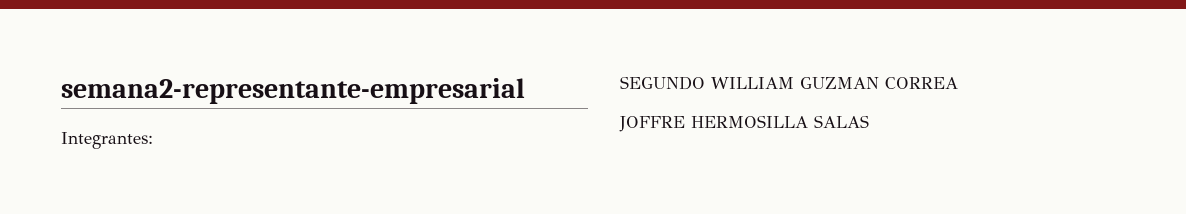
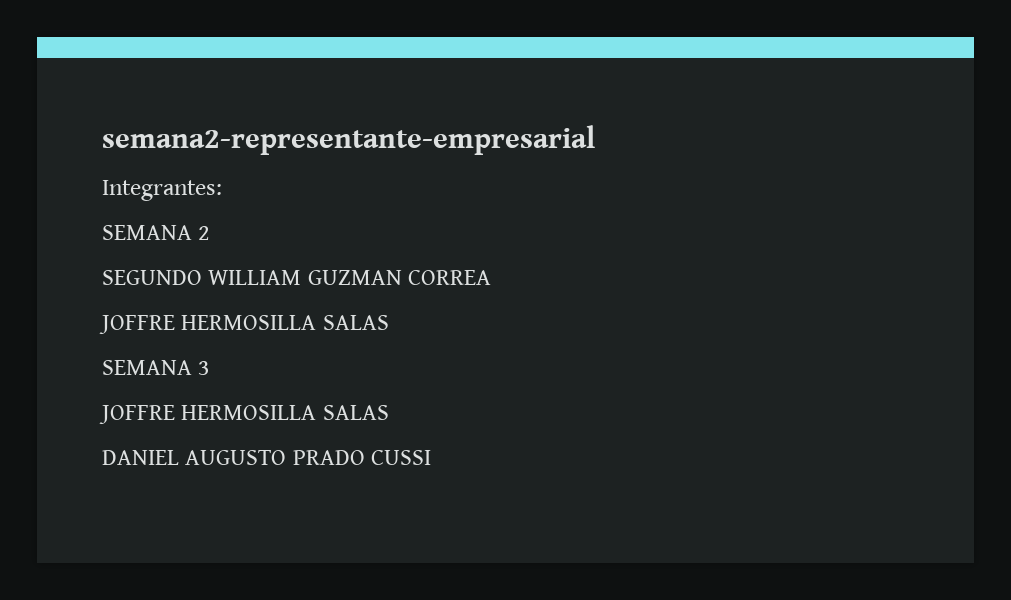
+ SEMANA 2
+ SEMANA 3
+ JOFFRE HERMOSILLA SALAS
+ DANIEL AUGUSTO PRADO CUSSI

